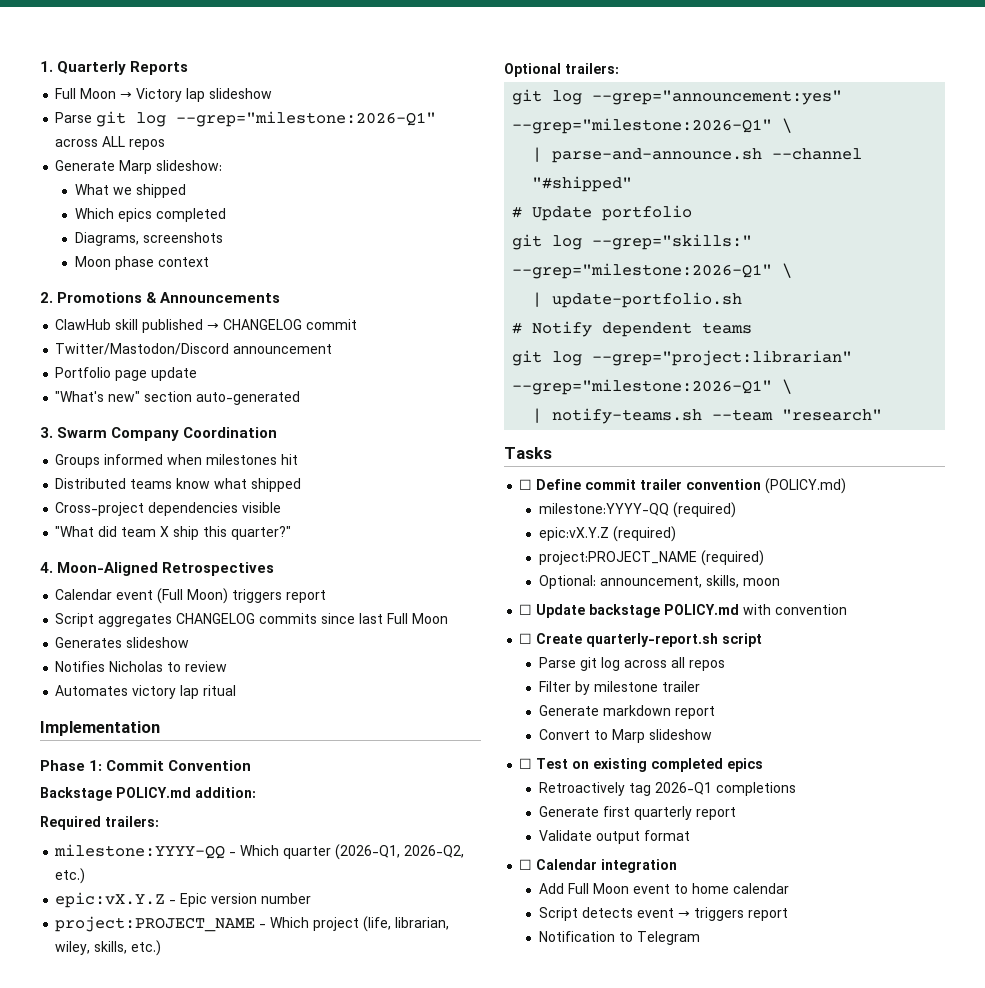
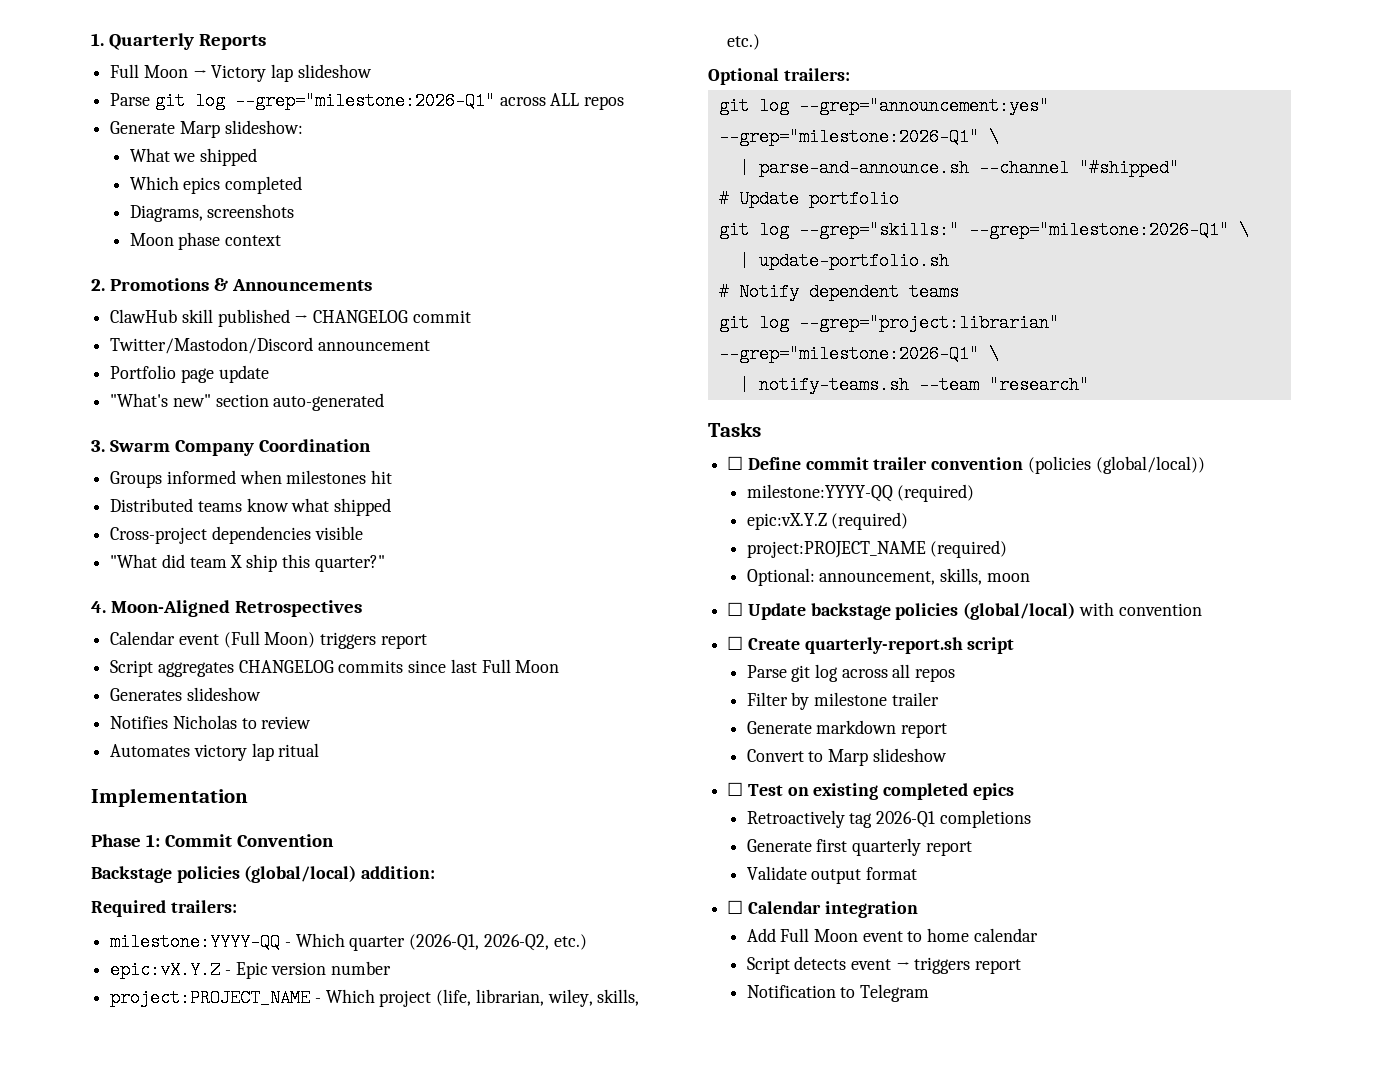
- Backstage POLICY.md addition:
+ Backstage policies (global/local) addition:
- ☐ Define commit trailer convention (POLICY.md)
+ ☐ Define commit trailer convention (policies (global/local))
- ☐ Update backstage POLICY.md with convention
+ ☐ Update backstage policies (global/local) with convention

